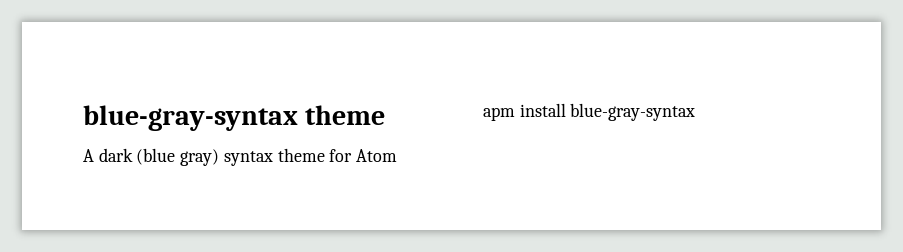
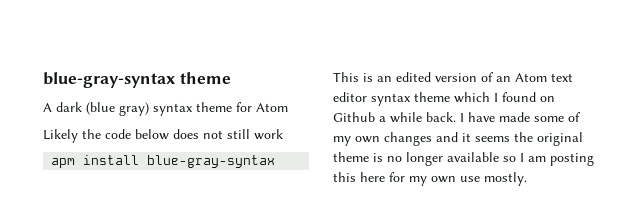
+ Likely the code below does not still work
  apm install blue-gray-syntax
+ This is an edited version of an Atom text editor syntax theme which I found on Github a while back. I have made some of my own changes and it seems the original theme is no longer available so I am posting this here for my own use mostly.

